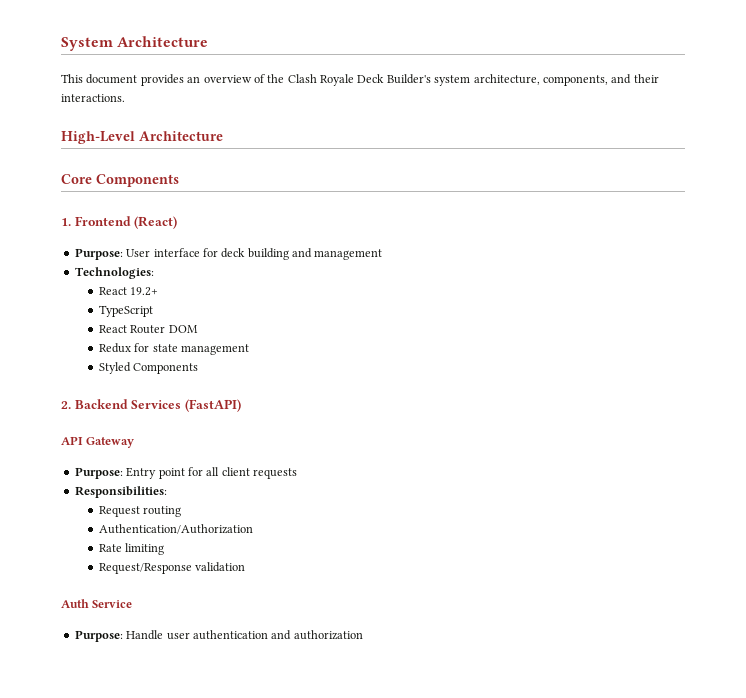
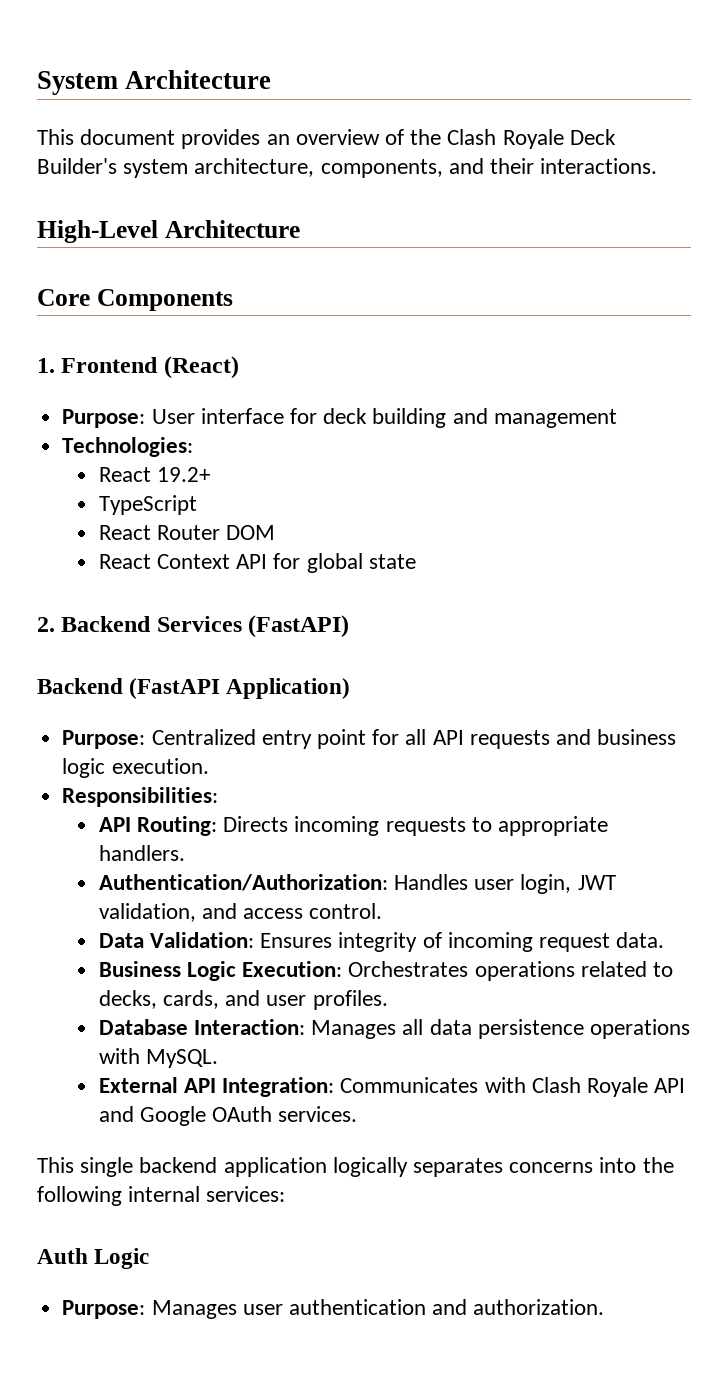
- Redux for state management
- Styled Components
+ React Context API for global state
- API Gateway
- Purpose: Entry point for all client requests
+ Backend (FastAPI Application)
+ Purpose: Centralized entry point for all API requests and business logic execution.
  Responsibilities:
- Request routing
- Authentication/Authorization
- Rate limiting
- Request/Response validation
+ API Routing: Directs incoming requests to appropriate handlers.
+ Authentication/Authorization: Handles user login, JWT validation, and access control.
+ Data Validation: Ensures integrity of incoming request data.
+ Business Logic Execution: Orchestrates operations related to decks, cards, and user profiles.
+ Database Interaction: Manages all data persistence operations with MySQL.
+ External API Integration: Communicates with Clash Royale API and Google OAuth services.
+ This single backend application logically separates concerns into the following internal services:
- Auth Service
- Purpose: Handle user authentication and authorization
+ Auth Logic
+ Purpose: Manages user authentication and authorization.

